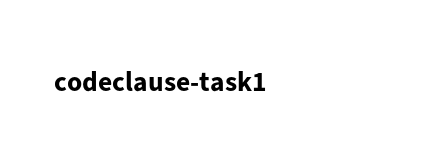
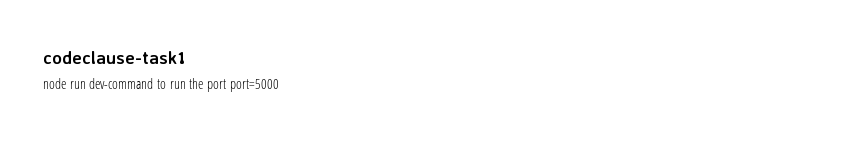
+ node run dev-command to run the port port=5000

